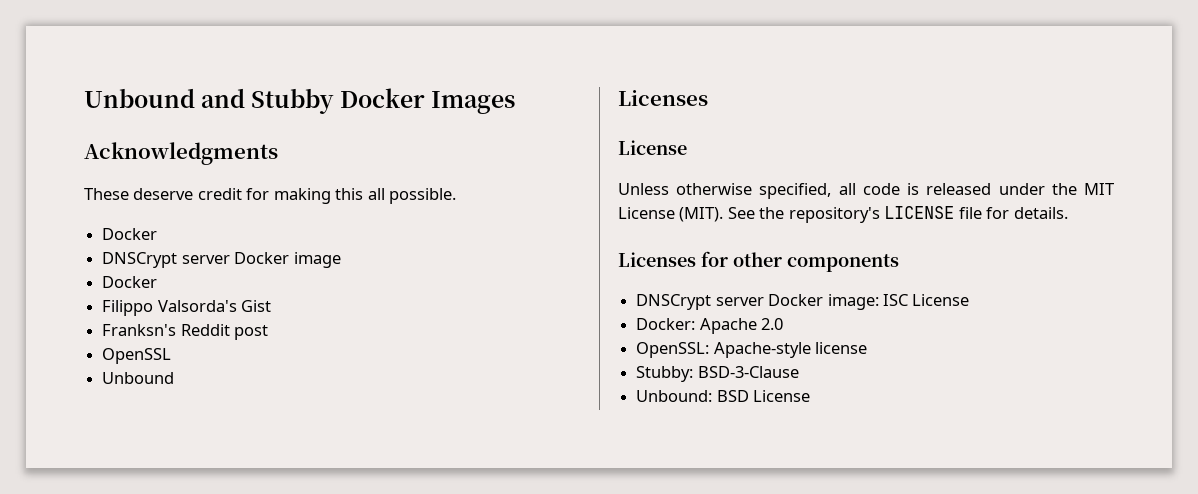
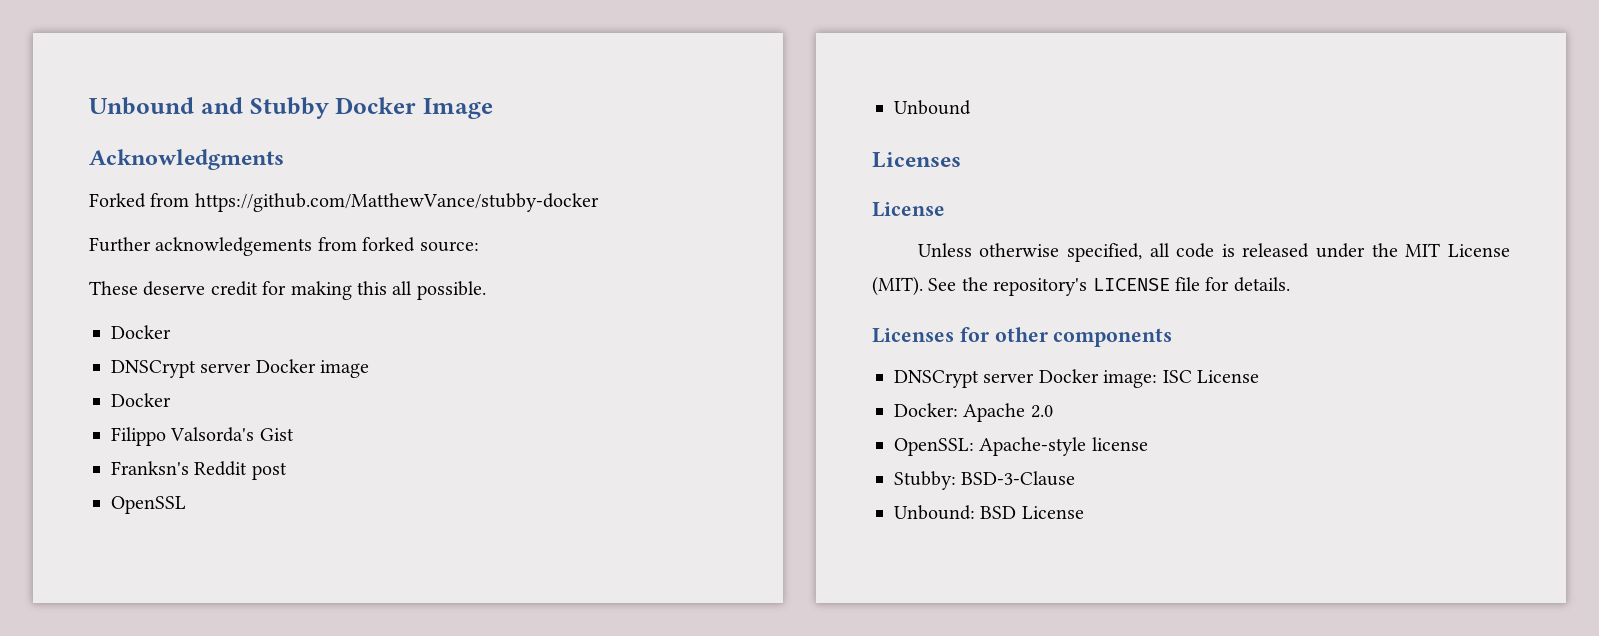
- Unbound and Stubby Docker Images
+ Unbound and Stubby Docker Image
+ Forked from https://github.com/MatthewVance/stubby-docker
+ Further acknowledgements from forked source:

